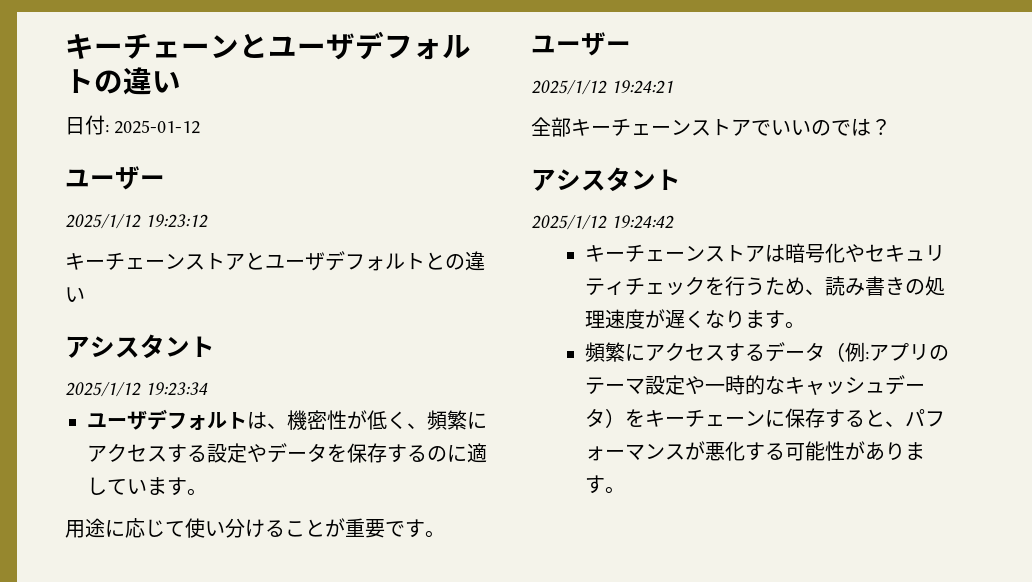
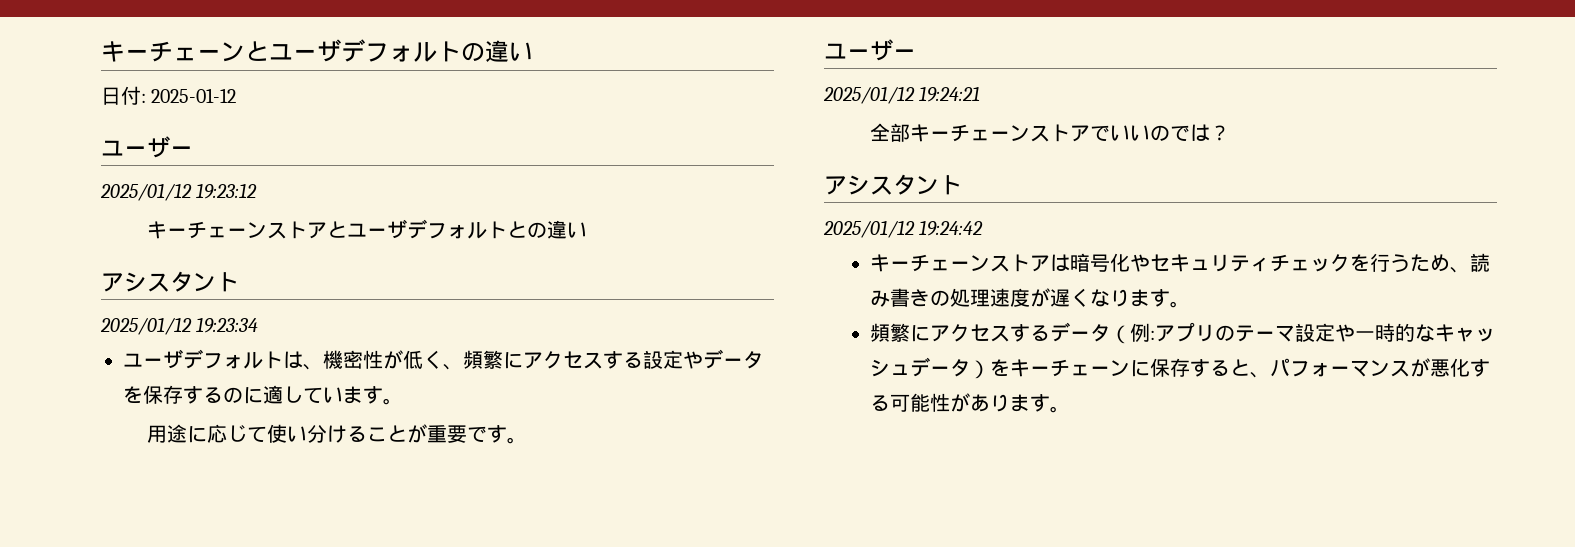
- 2025/1/12 19:23:12
+ 2025/01/12 19:23:12
- 2025/1/12 19:23:34
+ 2025/01/12 19:23:34
- 2025/1/12 19:24:21
+ 2025/01/12 19:24:21
- 2025/1/12 19:24:42
+ 2025/01/12 19:24:42

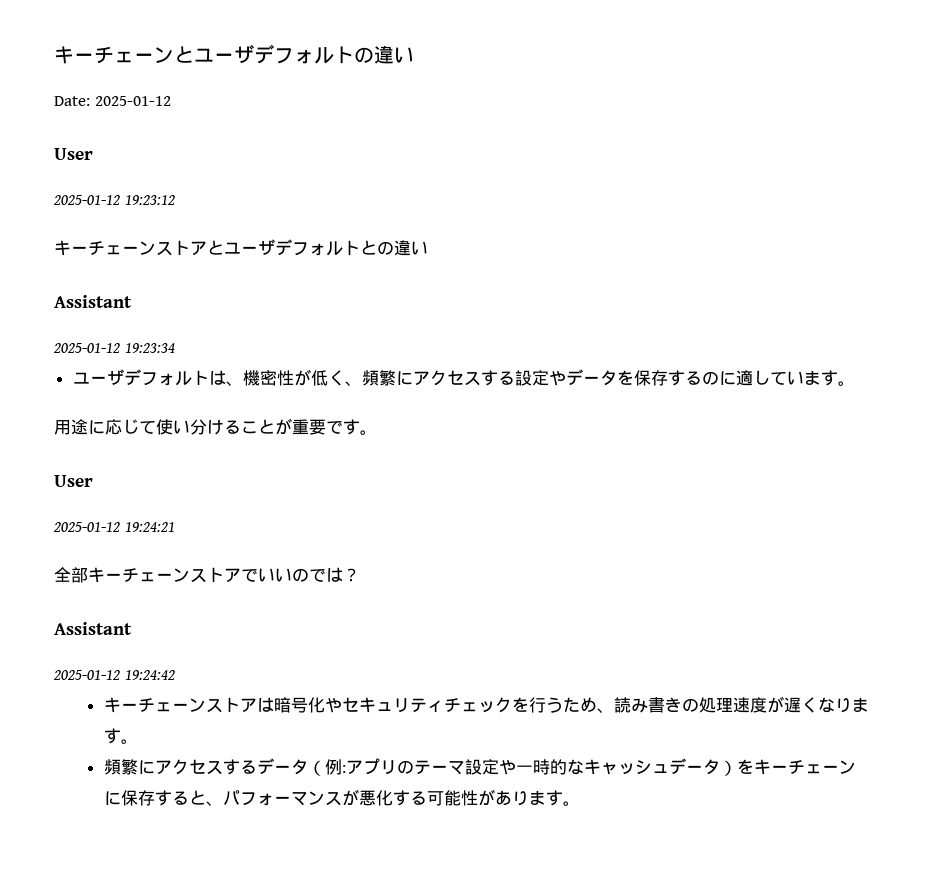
- 日付: 2025-01-12
- ユーザー
- 2025/01/12 19:23:12
+ Date: 2025-01-12
+ User
+ 2025-01-12 19:23:12
  キーチェーンストアとユーザデフォルトとの違い
- アシスタント
- 2025/01/12 19:23:34
+ Assistant
+ 2025-01-12 19:23:34
  用途に応じて使い分けることが重要です。
- ユーザー
- 2025/01/12 19:24:21
+ User
+ 2025-01-12 19:24:21
  全部キーチェーンストアでいいのでは？
- アシスタント
- 2025/01/12 19:24:42
+ Assistant
+ 2025-01-12 19:24:42

